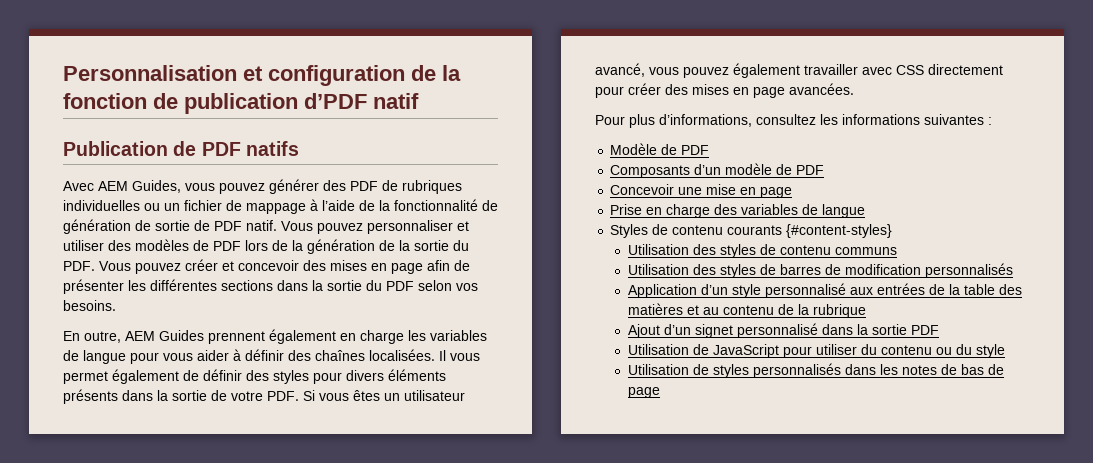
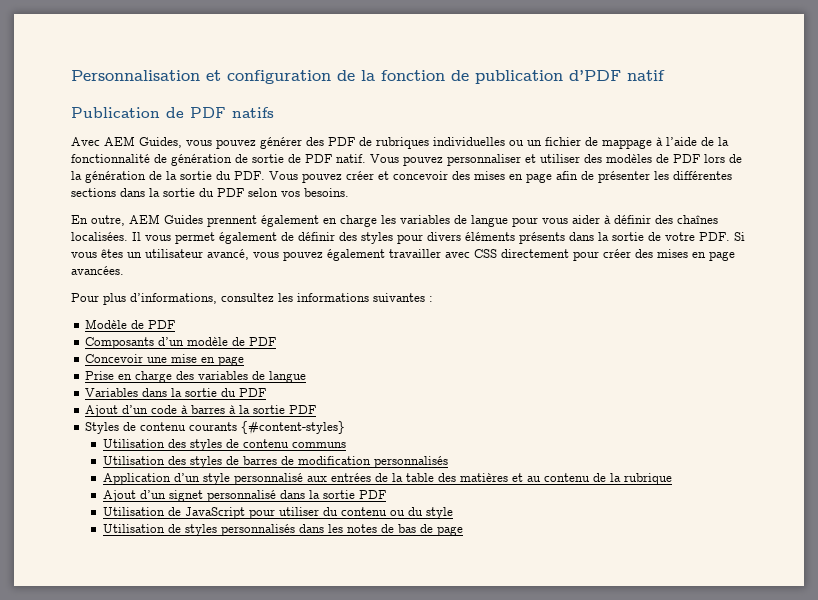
+ Variables dans la sortie du PDF
+ Ajout d’un code à barres à la sortie PDF

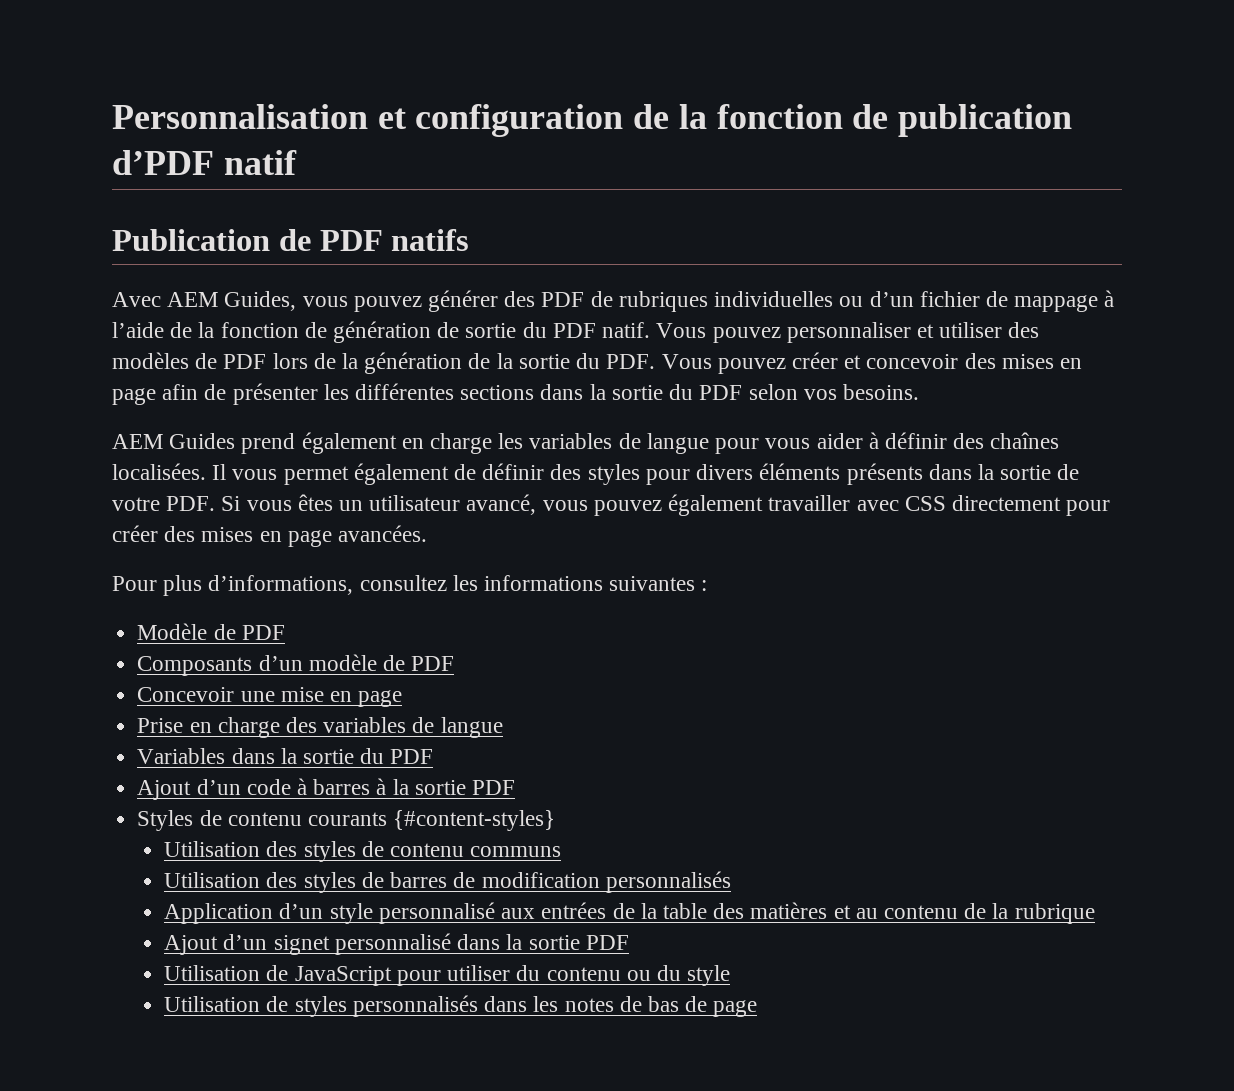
- Avec AEM Guides, vous pouvez générer des PDF de rubriques individuelles ou un fichier de mappage à l’aide de la fonctionnalité de génération de sortie de PDF natif.
+ Avec AEM Guides, vous pouvez générer des PDF de rubriques individuelles ou d’un fichier de mappage à l’aide de la fonction de génération de sortie du PDF natif.
- En outre, AEM Guides prennent également en charge les variables de langue pour vous aider à définir des chaînes localisées.
+ AEM Guides prend également en charge les variables de langue pour vous aider à définir des chaînes localisées.

